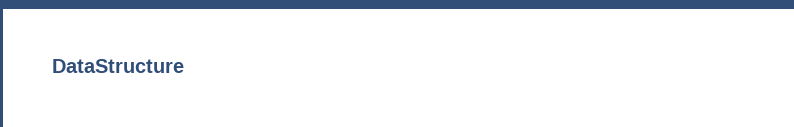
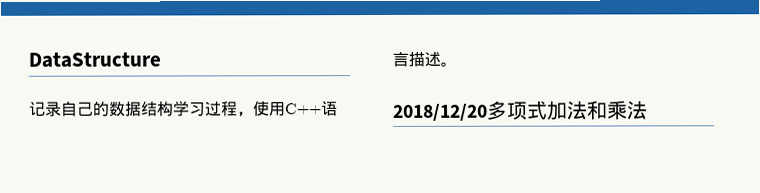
+ 记录自己的数据结构学习过程，使用C++语言描述。
+ 2018/12/20多项式加法和乘法

